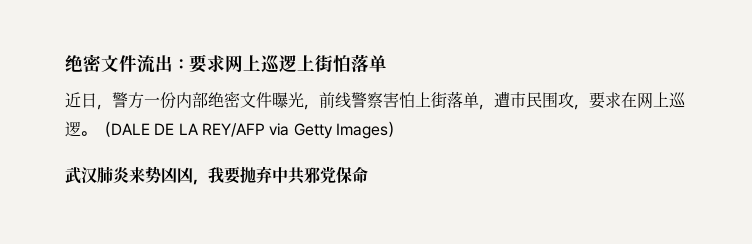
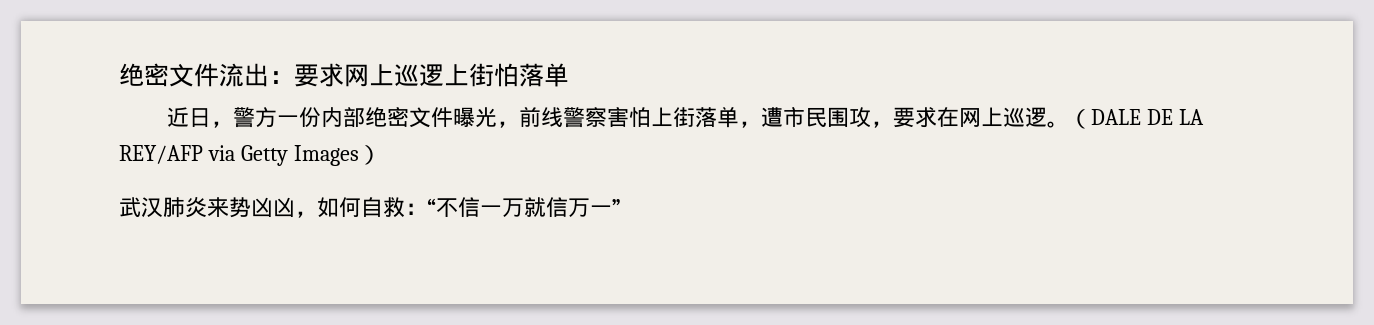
- 武汉肺炎来势凶凶，我要抛弃中共邪党保命
+ 武汉肺炎来势凶凶，如何自救：“不信一万就信万一”

